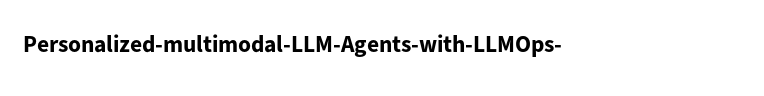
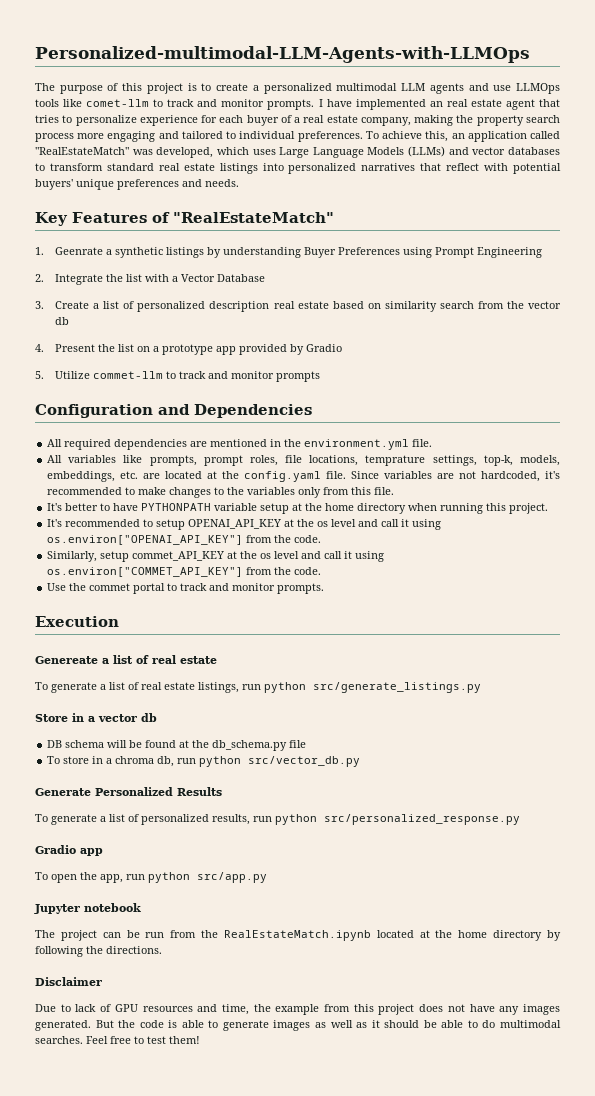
- Personalized-multimodal-LLM-Agents-with-LLMOps-
+ Personalized-multimodal-LLM-Agents-with-LLMOps
+ The purpose of this project is to create a personalized multimodal LLM agents and use LLMOps tools like comet-llm to track and monitor prompts. I have implemented an real estate agent that tries to personalize experience for each buyer of a real estate company, making the property search process more engaging and tailored to individual preferences. To achieve this, an application called "RealEstateMatch" was developed, which uses Large Language Models (LLMs) and vector databases to transform standard real estate listings into personalized narratives that reflect with potential buyers' unique preferences and needs.
+ Key Features of "RealEstateMatch"
+ 1. Geenrate a synthetic listings by understanding Buyer Preferences using Prompt Engineering
+ 2. Integrate the list with a Vector Database
+ 3. Create a list of personalized description real estate based on similarity search from the vector db
+ 4. Present the list on a prototype app provided by Gradio
+ 5. Utilize commet-llm to track and monitor prompts
+ Configuration and Dependencies
+ All required dependencies are mentioned in the environment.yml file.
+ All variables like prompts, prompt roles, file locations, temprature settings, top-k, models, embeddings, etc. are located at the config.yaml file. Since variables are not hardcoded, it's recommended to make changes to the variables only from this file.
+ It's better to have PYTHONPATH variable setup at the home directory when running this project.
+ It's recommended to setup OPENAI_API_KEY at the os level and call it using os.environ["OPENAI_API_KEY"] from the code.
+ Similarly, setup commet_API_KEY at the os level and call it using os.environ["COMMET_API_KEY"] from the code.
+ Use the commet portal to track and monitor prompts.
+ Execution
+ Genereate a list of real estate
+ To generate a list of real estate listings, run python src/generate_listings.py
+ Store in a vector db
+ DB schema will be found at the db_schema.py file
+ To store in a chroma db, run python src/vector_db.py
+ Generate Personalized Results
+ To generate a list of personalized results, run python src/personalized_response.py
+ Gradio app
+ To open the app, run python src/app.py
+ Jupyter notebook
+ The project can be run from the RealEstateMatch.ipynb located at the home directory by following the directions.
+ Disclaimer
+ Due to lack of GPU resources and time, the example from this project does not have any images generated. But the code is able to generate images as well as it should be able to do multimodal searches. Feel free to test them!

